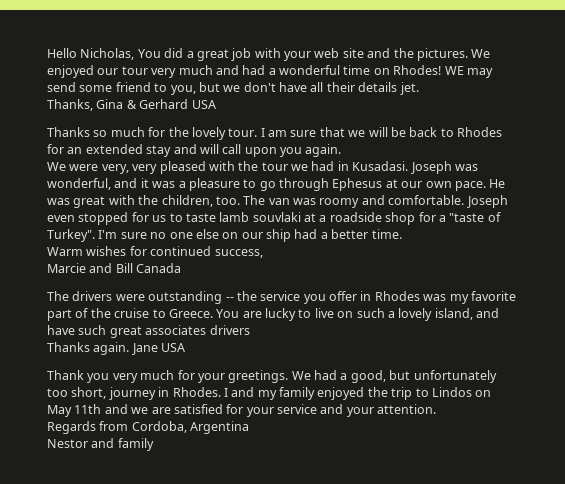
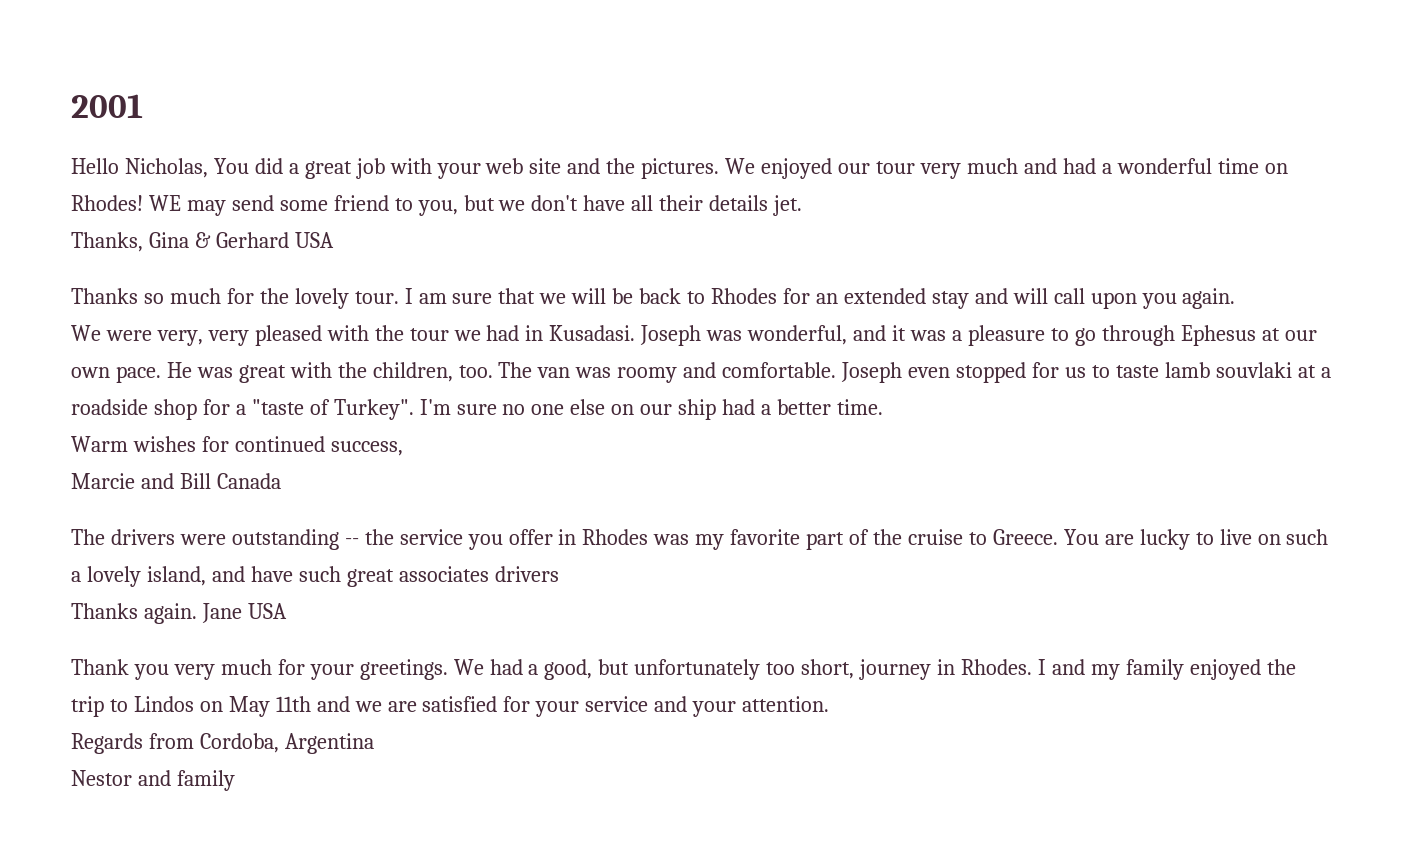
+ 2001

